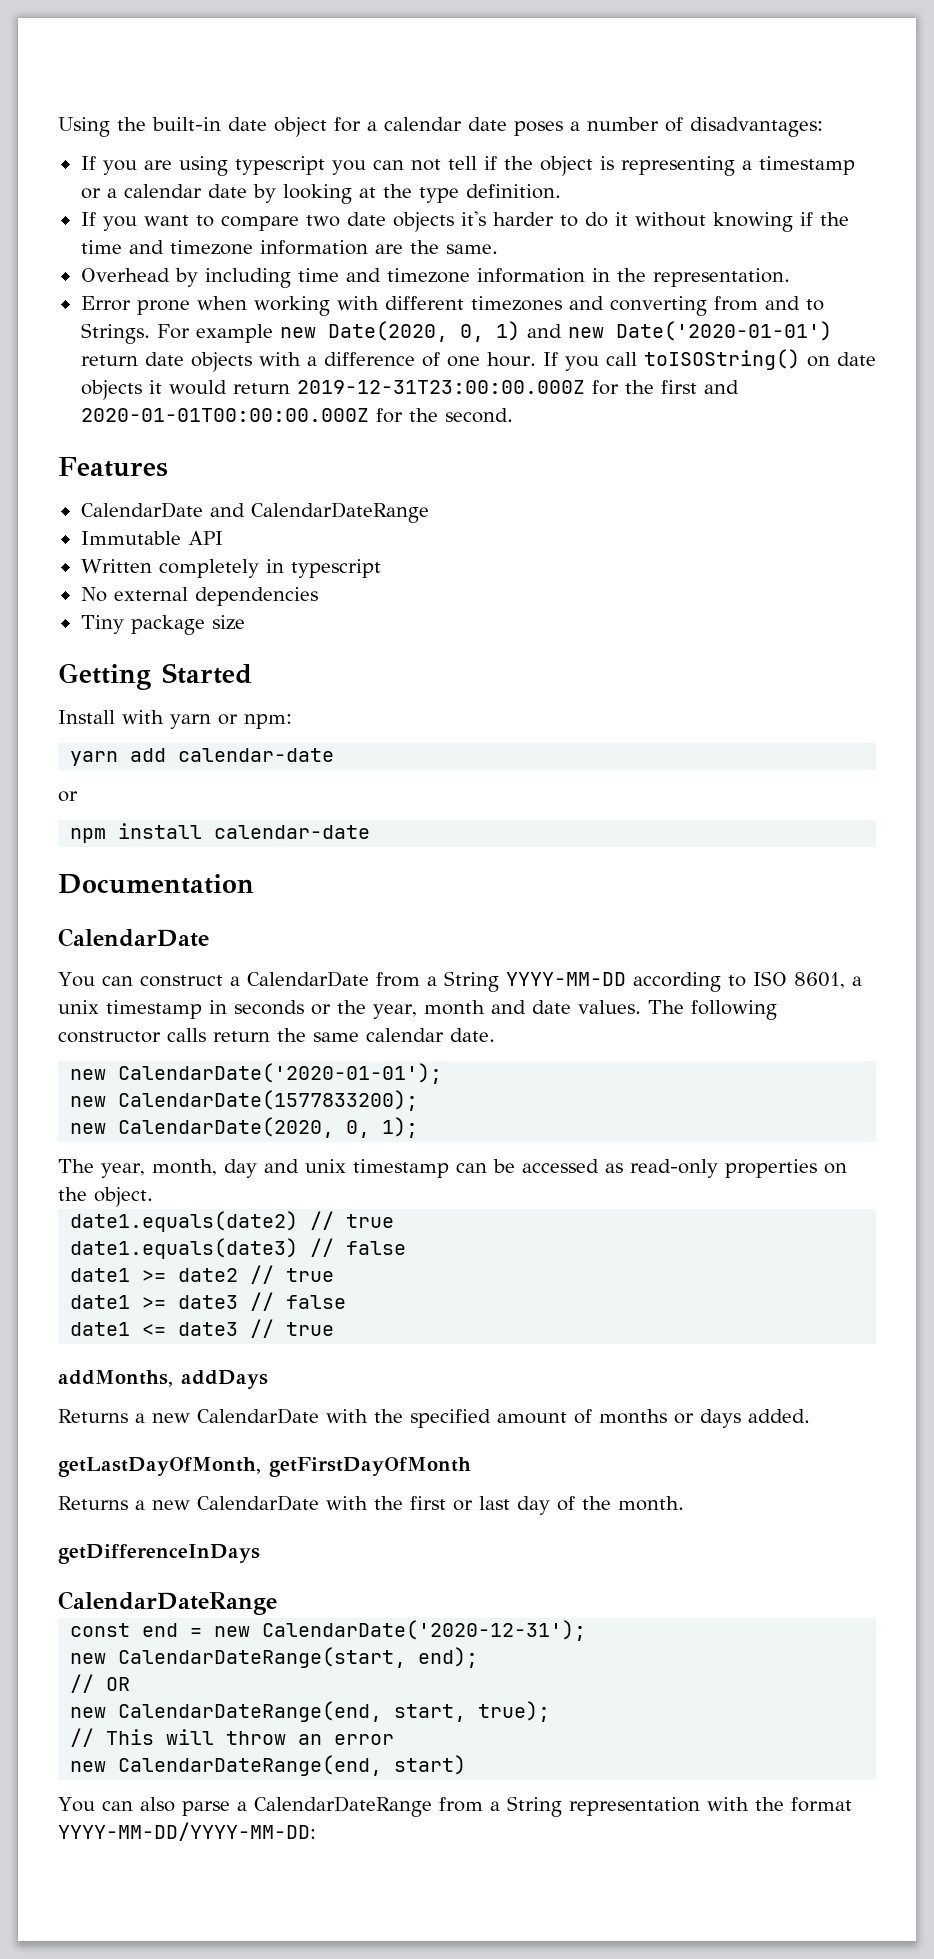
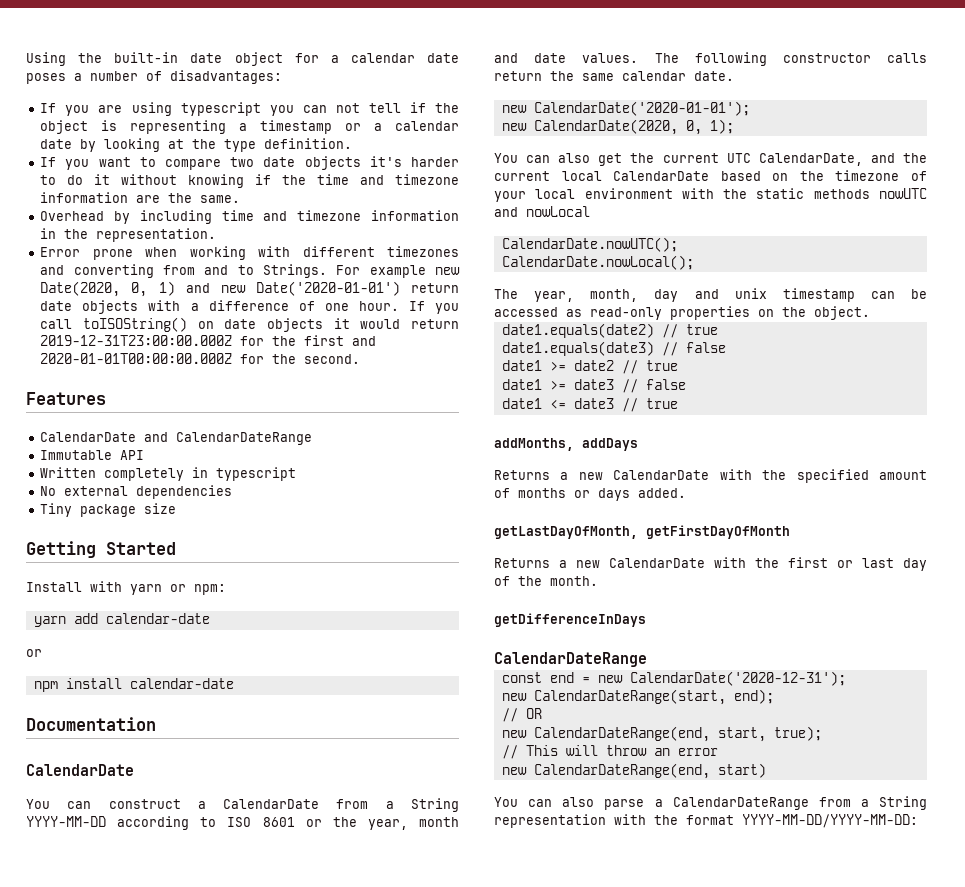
- You can construct a CalendarDate from a String YYYY-MM-DD according to ISO 8601, a unix timestamp in seconds or the year, month and date values.
+ You can construct a CalendarDate from a String YYYY-MM-DD according to ISO 8601 or the year, month and date values.
- new CalendarDate(1577833200);
+ You can also get the current UTC CalendarDate, and the current local CalendarDate based on the timezone of your local environment with the static methods nowUTC and nowLocal
+ CalendarDate.nowUTC();
+ CalendarDate.nowLocal();

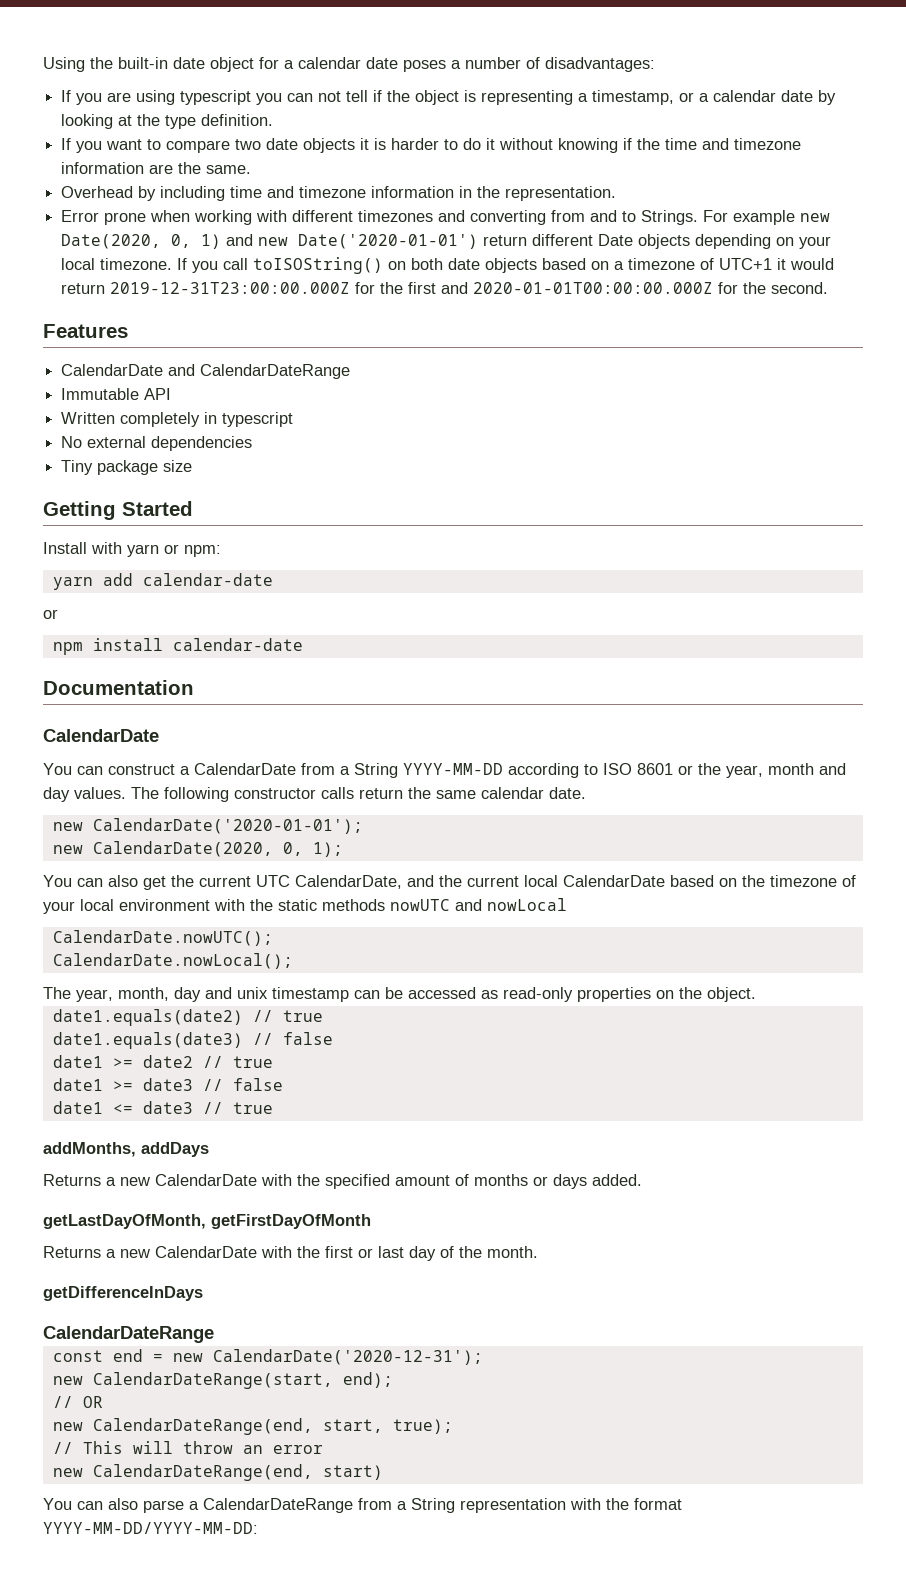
- If you are using typescript you can not tell if the object is representing a timestamp or a calendar date by looking at the type definition.
+ If you are using typescript you can not tell if the object is representing a timestamp, or a calendar date by looking at the type definition.
- If you want to compare two date objects it's harder to do it without knowing if the time and timezone information are the same.
+ If you want to compare two date objects it is harder to do it without knowing if the time and timezone information are the same.
- For example new Date(2020, 0, 1) and new Date('2020-01-01') return date objects with a difference of one hour.
+ For example new Date(2020, 0, 1) and new Date('2020-01-01') return different Date objects depending on your local timezone.
- If you call toISOString() on date objects it would return 2019-12-31T23:00:00.000Z for the first and 2020-01-01T00:00:00.000Z for the second.
+ If you call toISOString() on both date objects based on a timezone of UTC+1 it would return 2019-12-31T23:00:00.000Z for the first and 2020-01-01T00:00:00.000Z for the second.
- You can construct a CalendarDate from a String YYYY-MM-DD according to ISO 8601 or the year, month and date values.
+ You can construct a CalendarDate from a String YYYY-MM-DD according to ISO 8601 or the year, month and day values.

